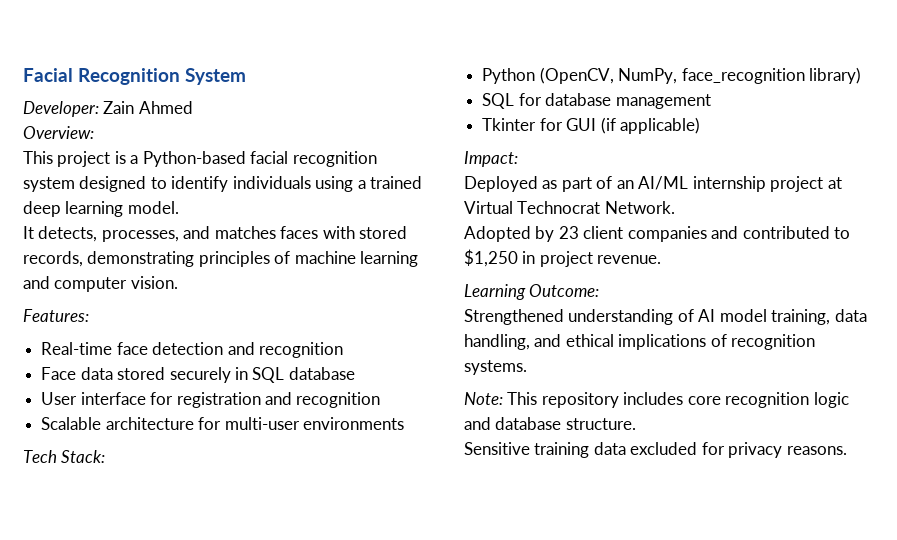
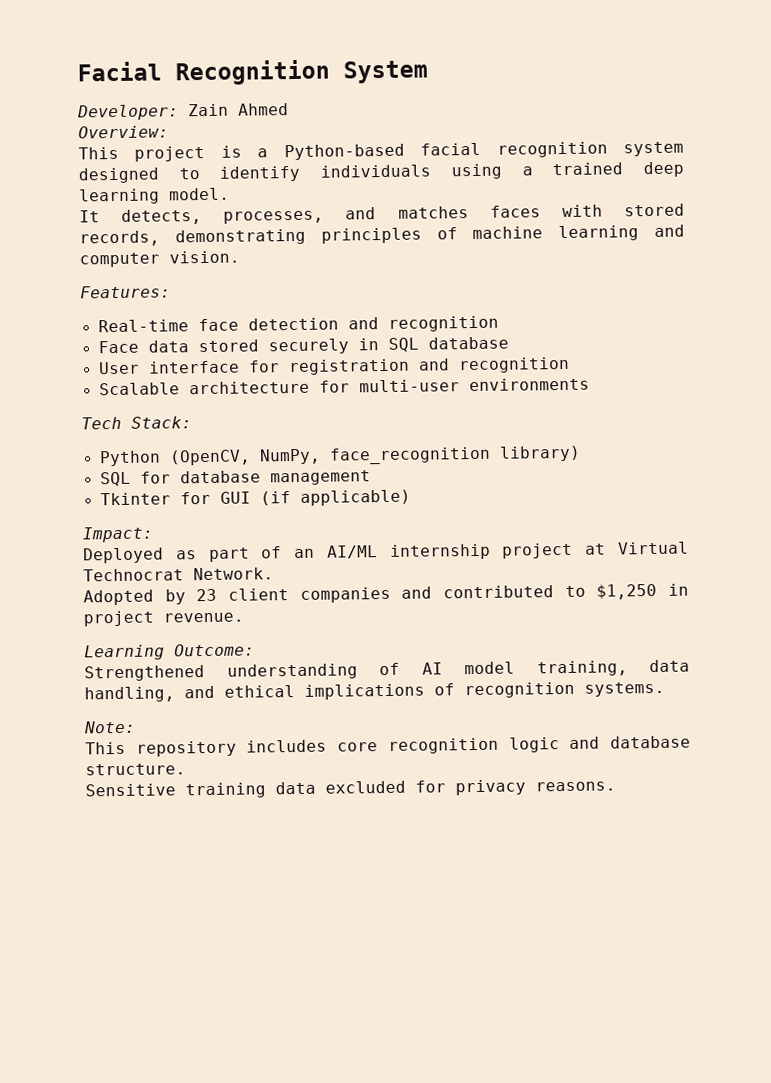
- Note: This repository includes core recognition logic and database structure.
+ Note:
+ This repository includes core recognition logic and database structure.

